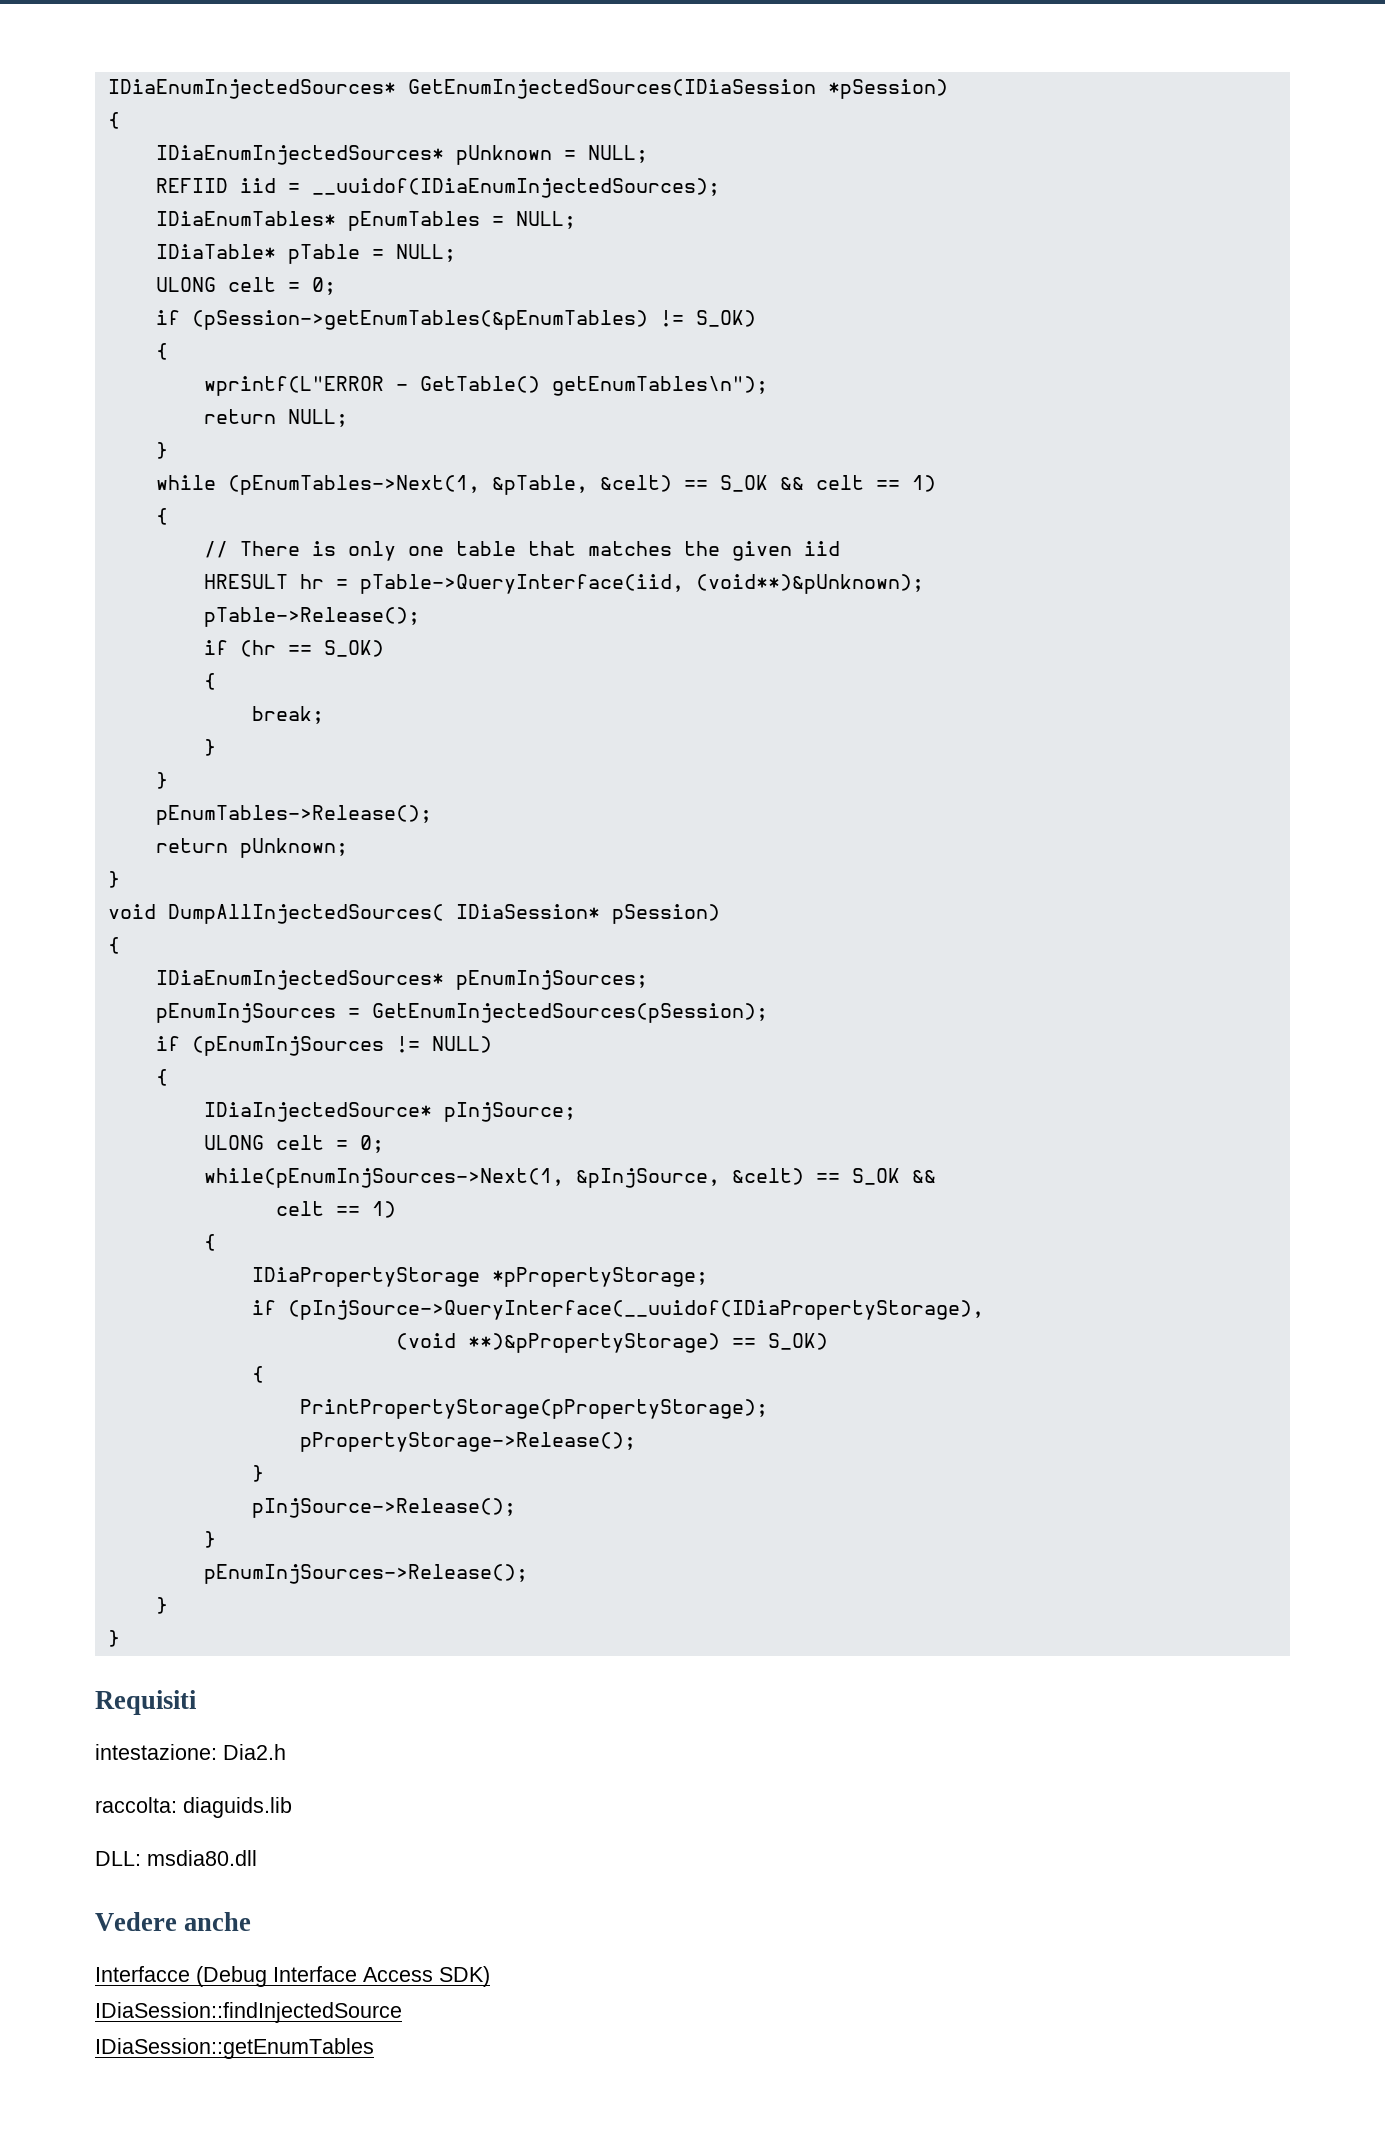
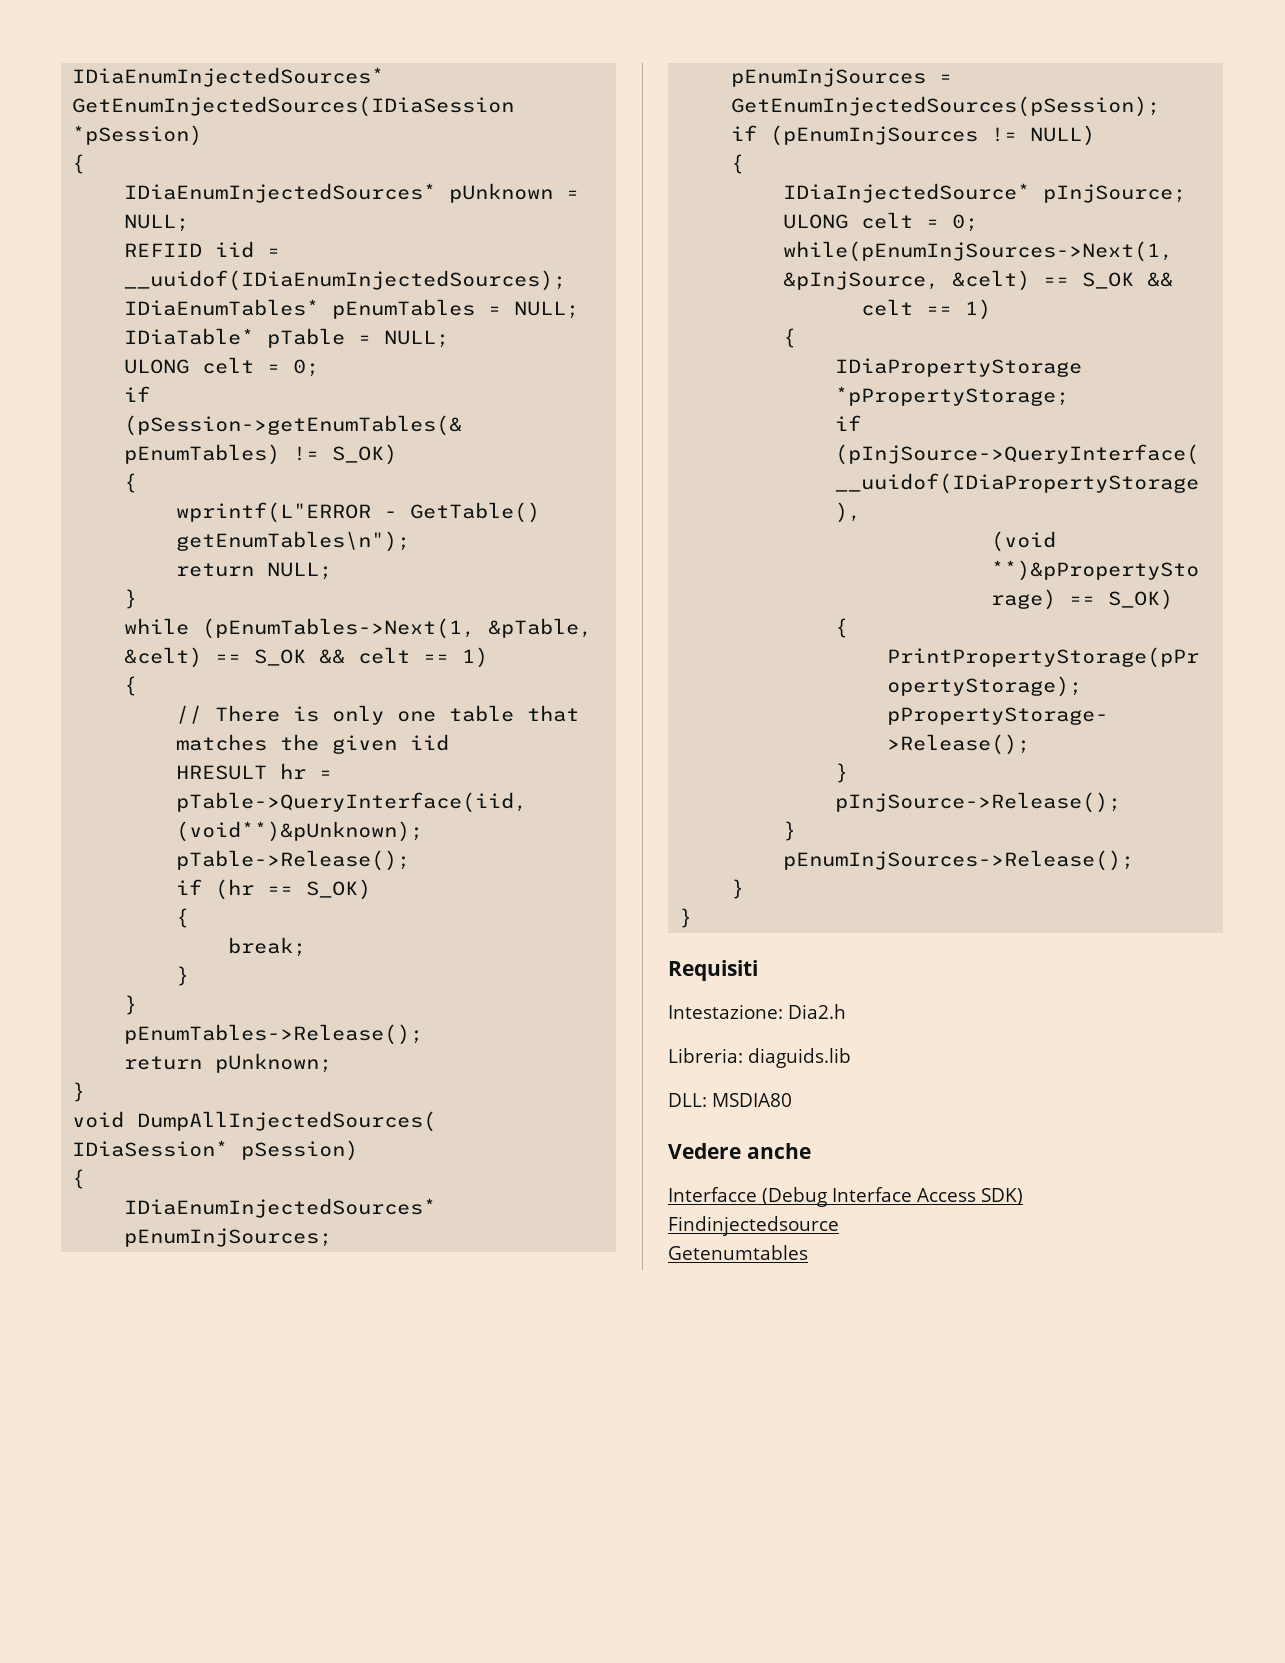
- intestazione: Dia2.h
+ Intestazione: Dia2.h
- raccolta: diaguids.lib
+ Libreria: diaguids.lib
- DLL: msdia80.dll
+ DLL: MSDIA80
- IDiaSession::findInjectedSource
- IDiaSession::getEnumTables
+ Findinjectedsource
+ Getenumtables

